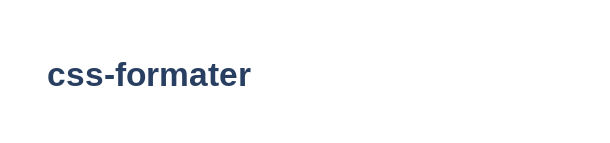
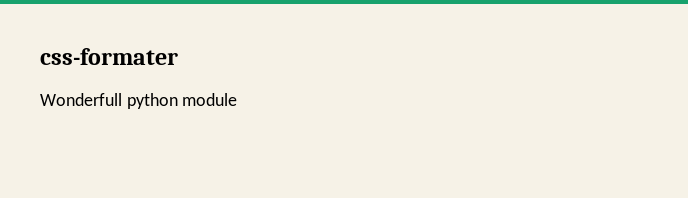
+ Wonderfull python module

